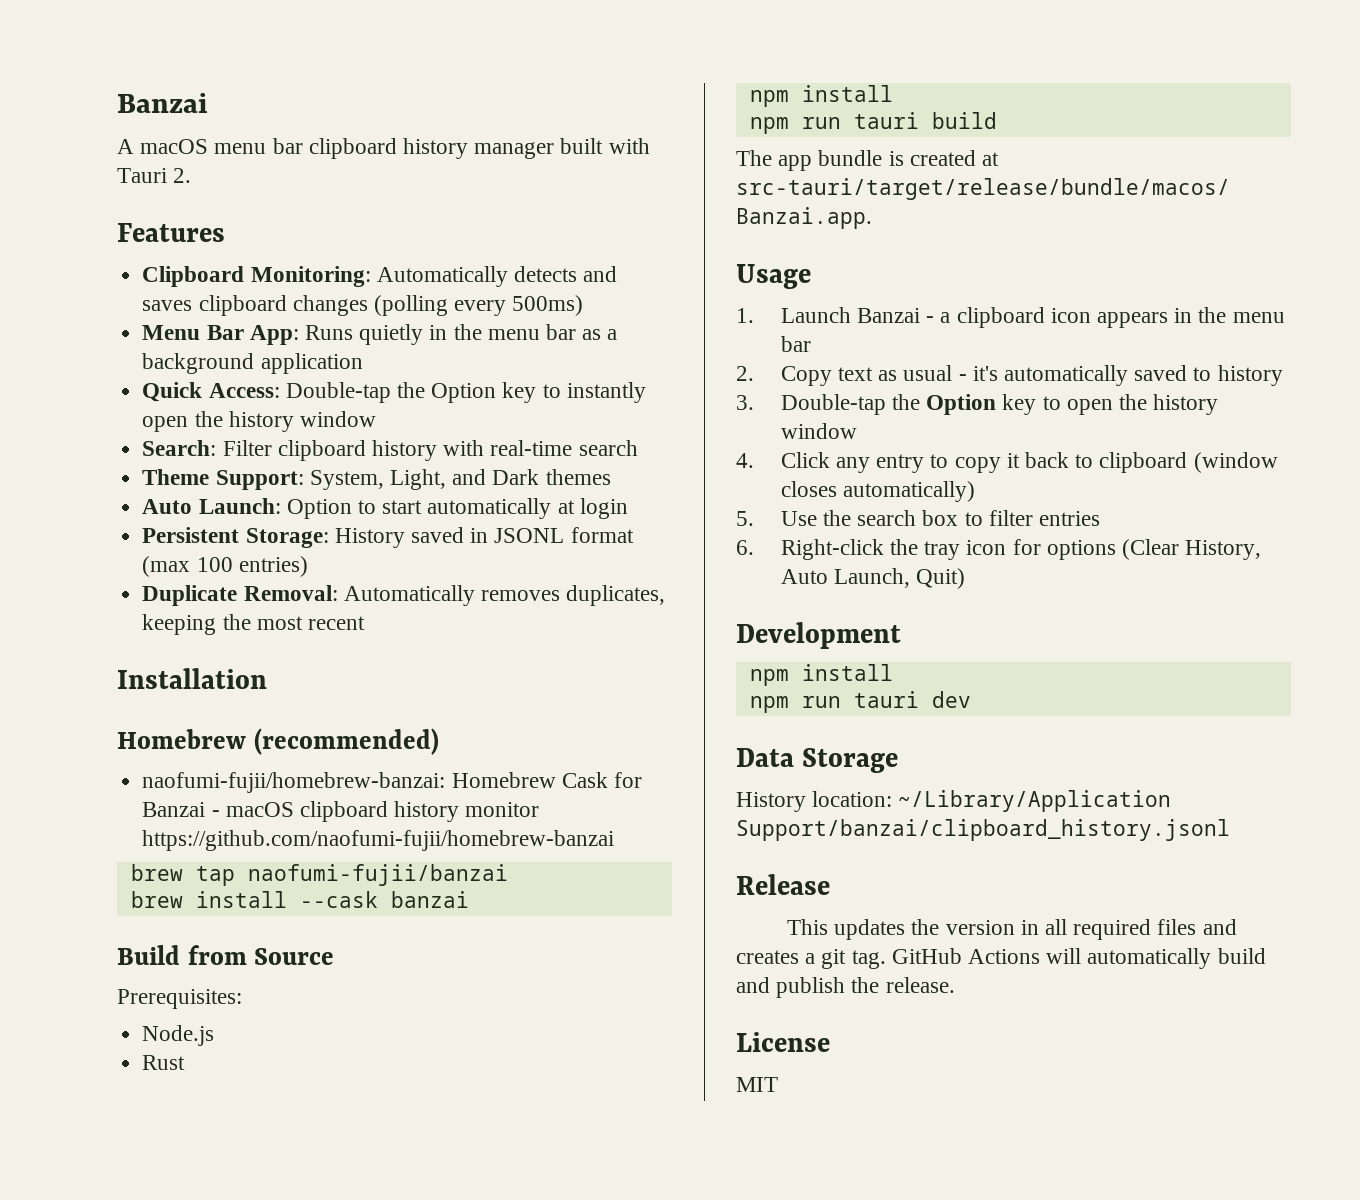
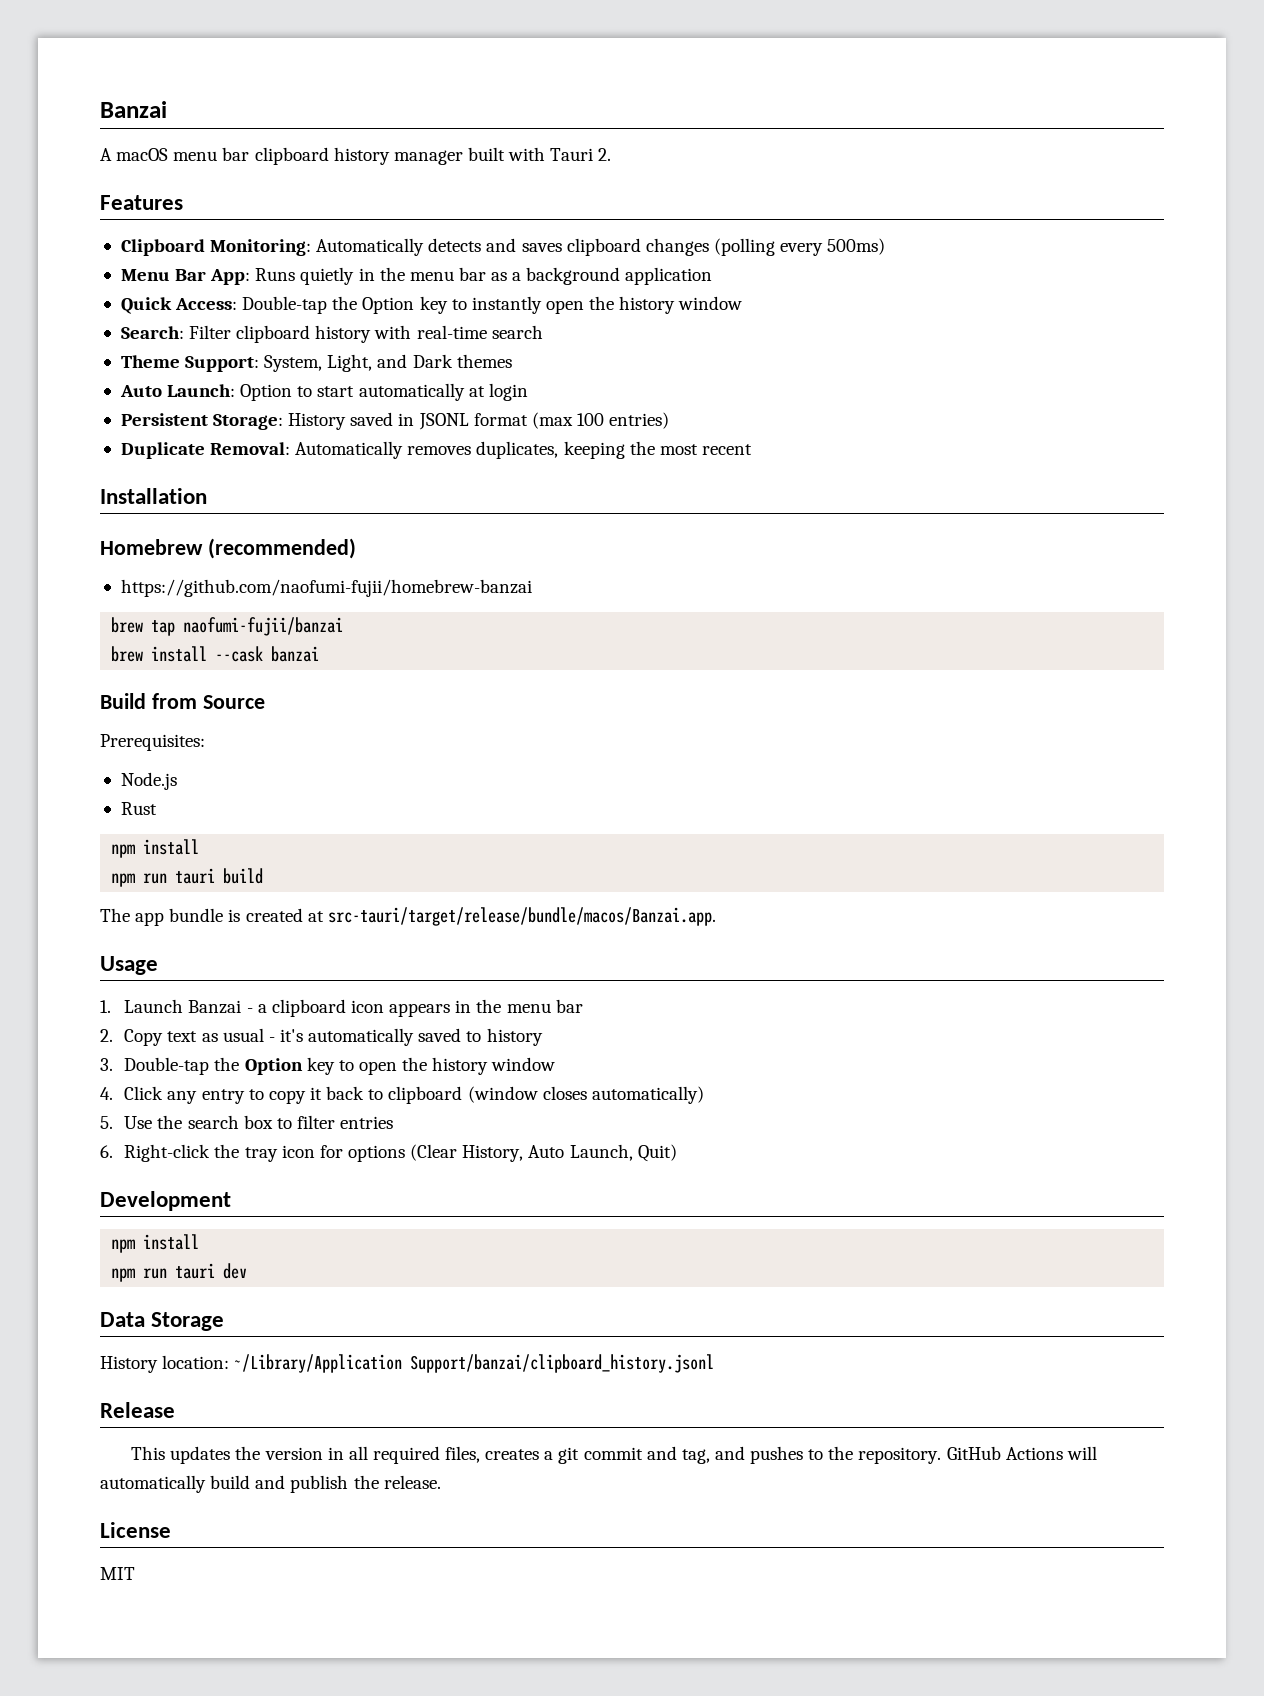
- naofumi-fujii/homebrew-banzai: Homebrew Cask for Banzai - macOS clipboard history monitor https://github.com/naofumi-fujii/homebrew-banzai
+ https://github.com/naofumi-fujii/homebrew-banzai
- This updates the version in all required files and creates a git tag.
+ This updates the version in all required files, creates a git commit and tag, and pushes to the repository.

